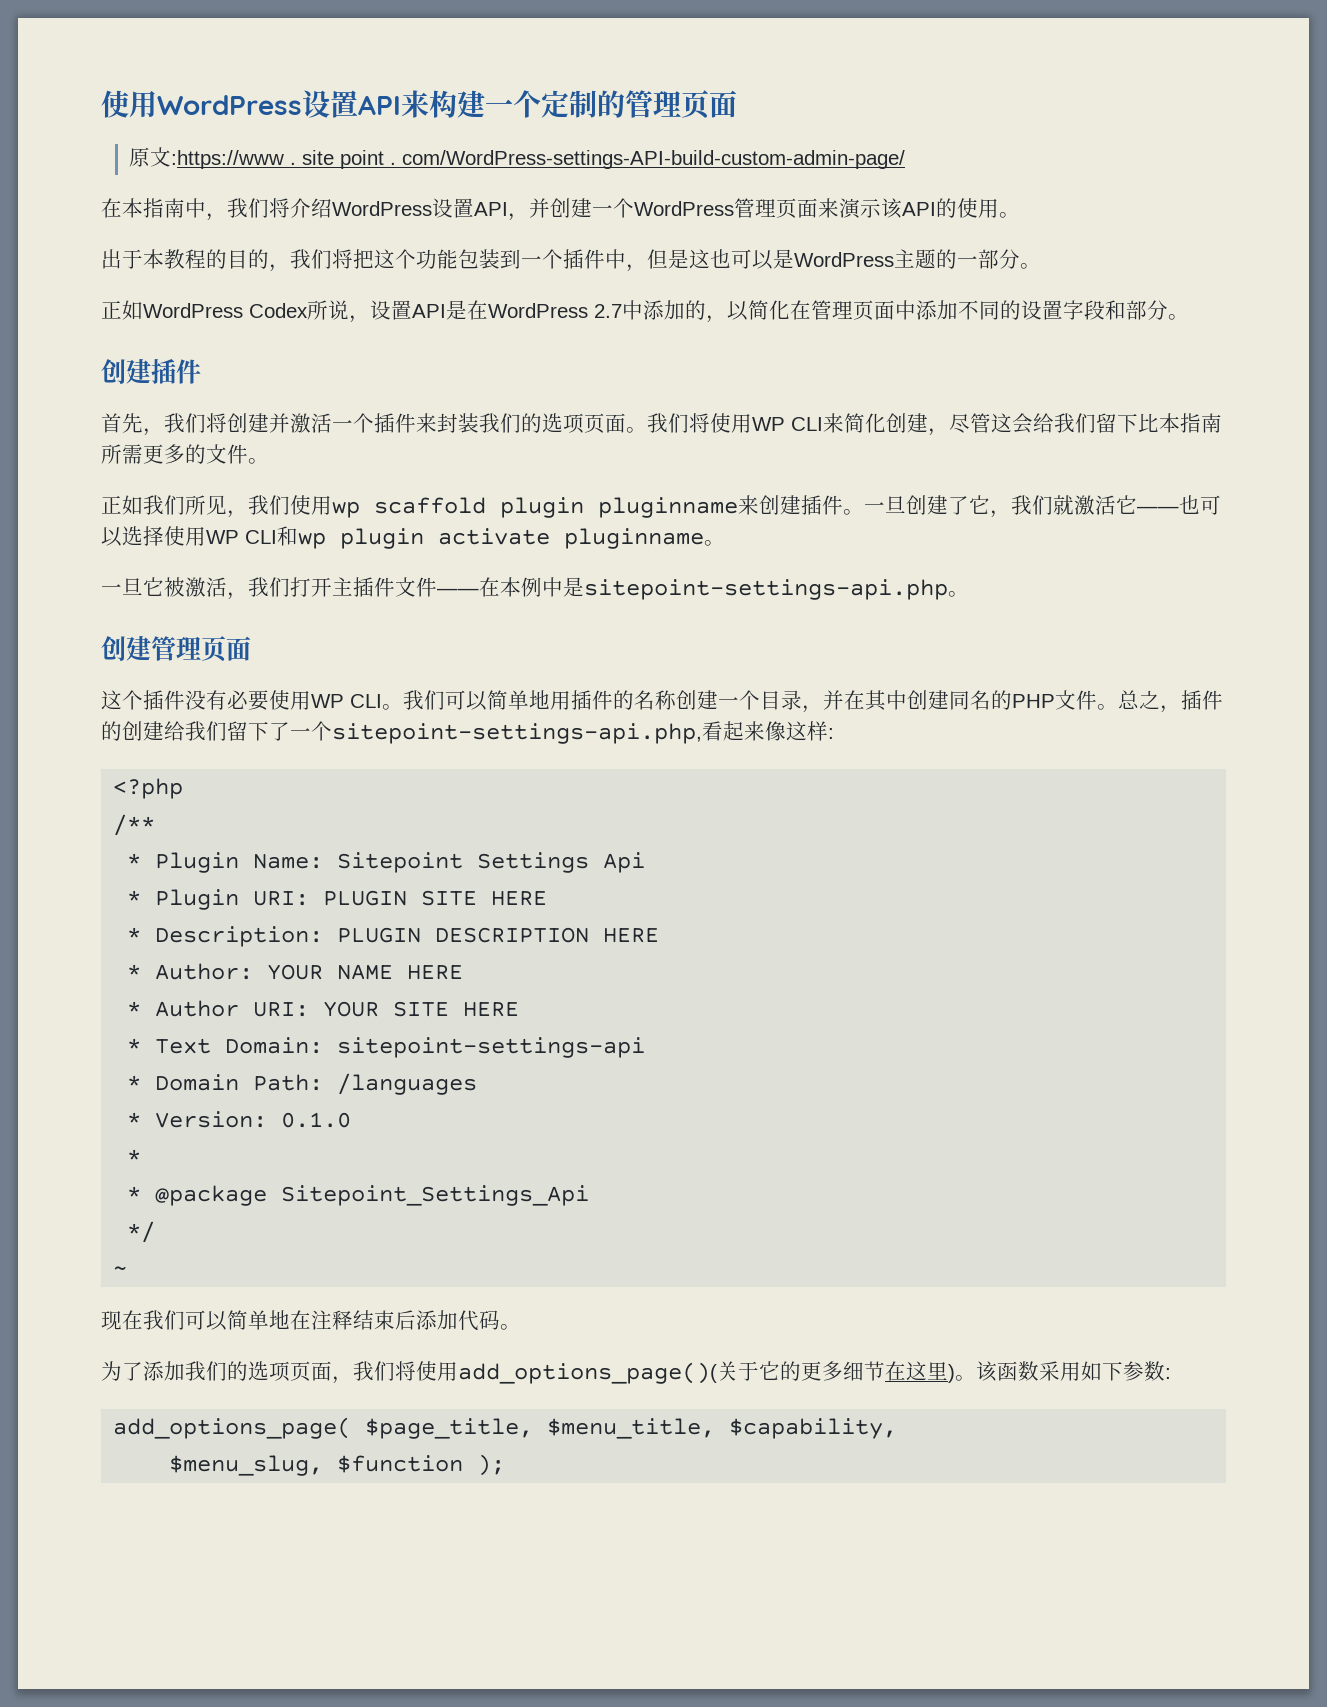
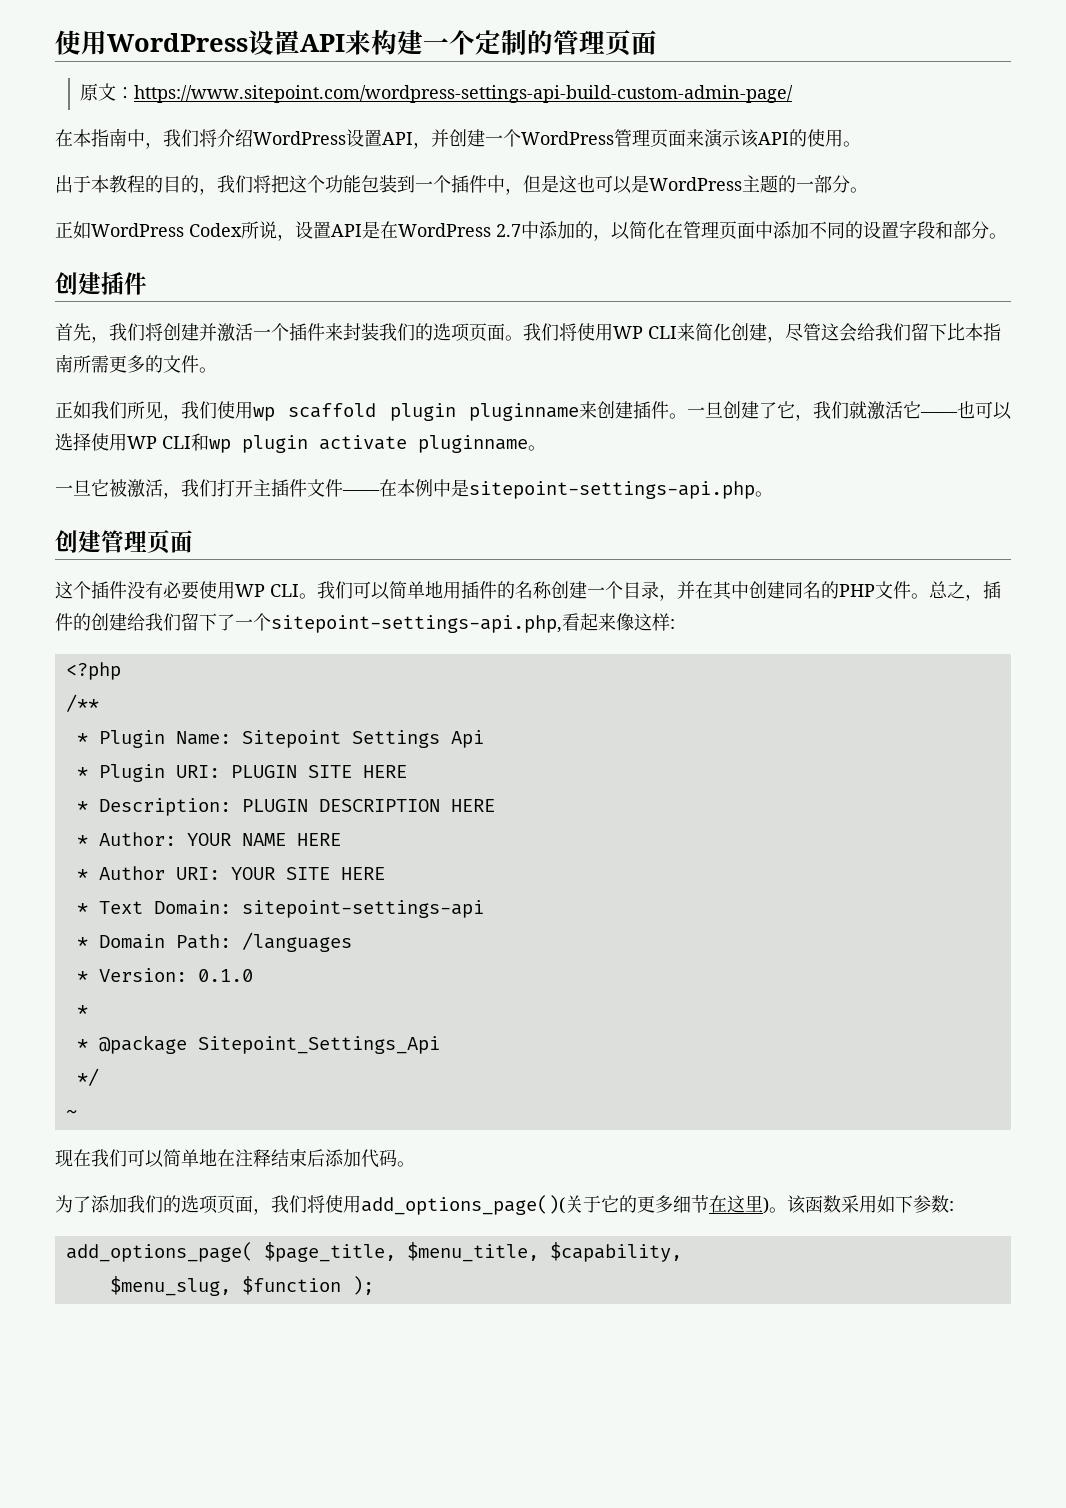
- 原文:https://www . site point . com/WordPress-settings-API-build-custom-admin-page/
+ 原文：https://www.sitepoint.com/wordpress-settings-api-build-custom-admin-page/

